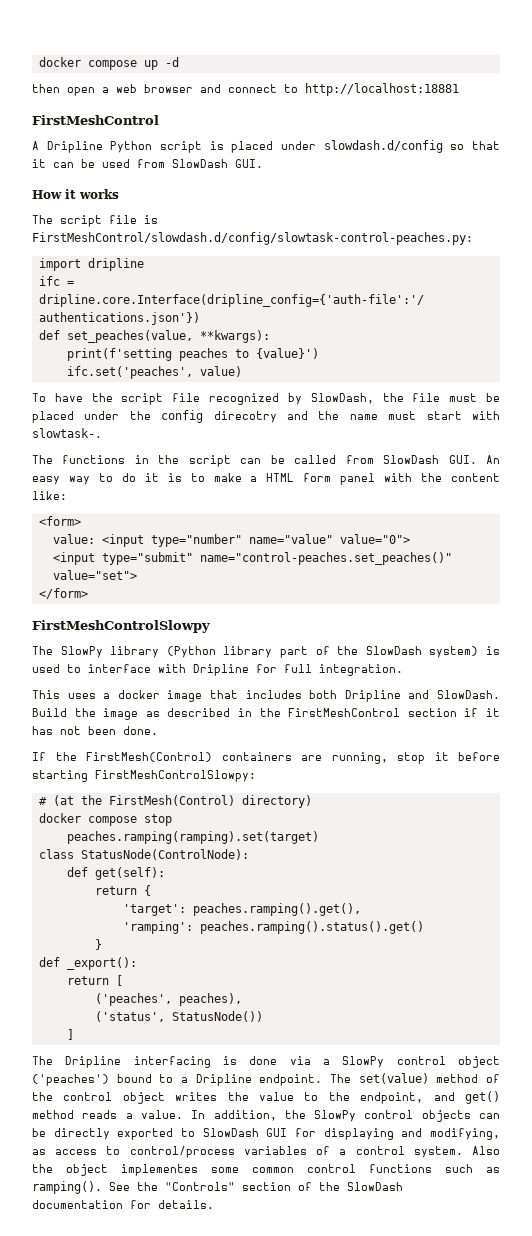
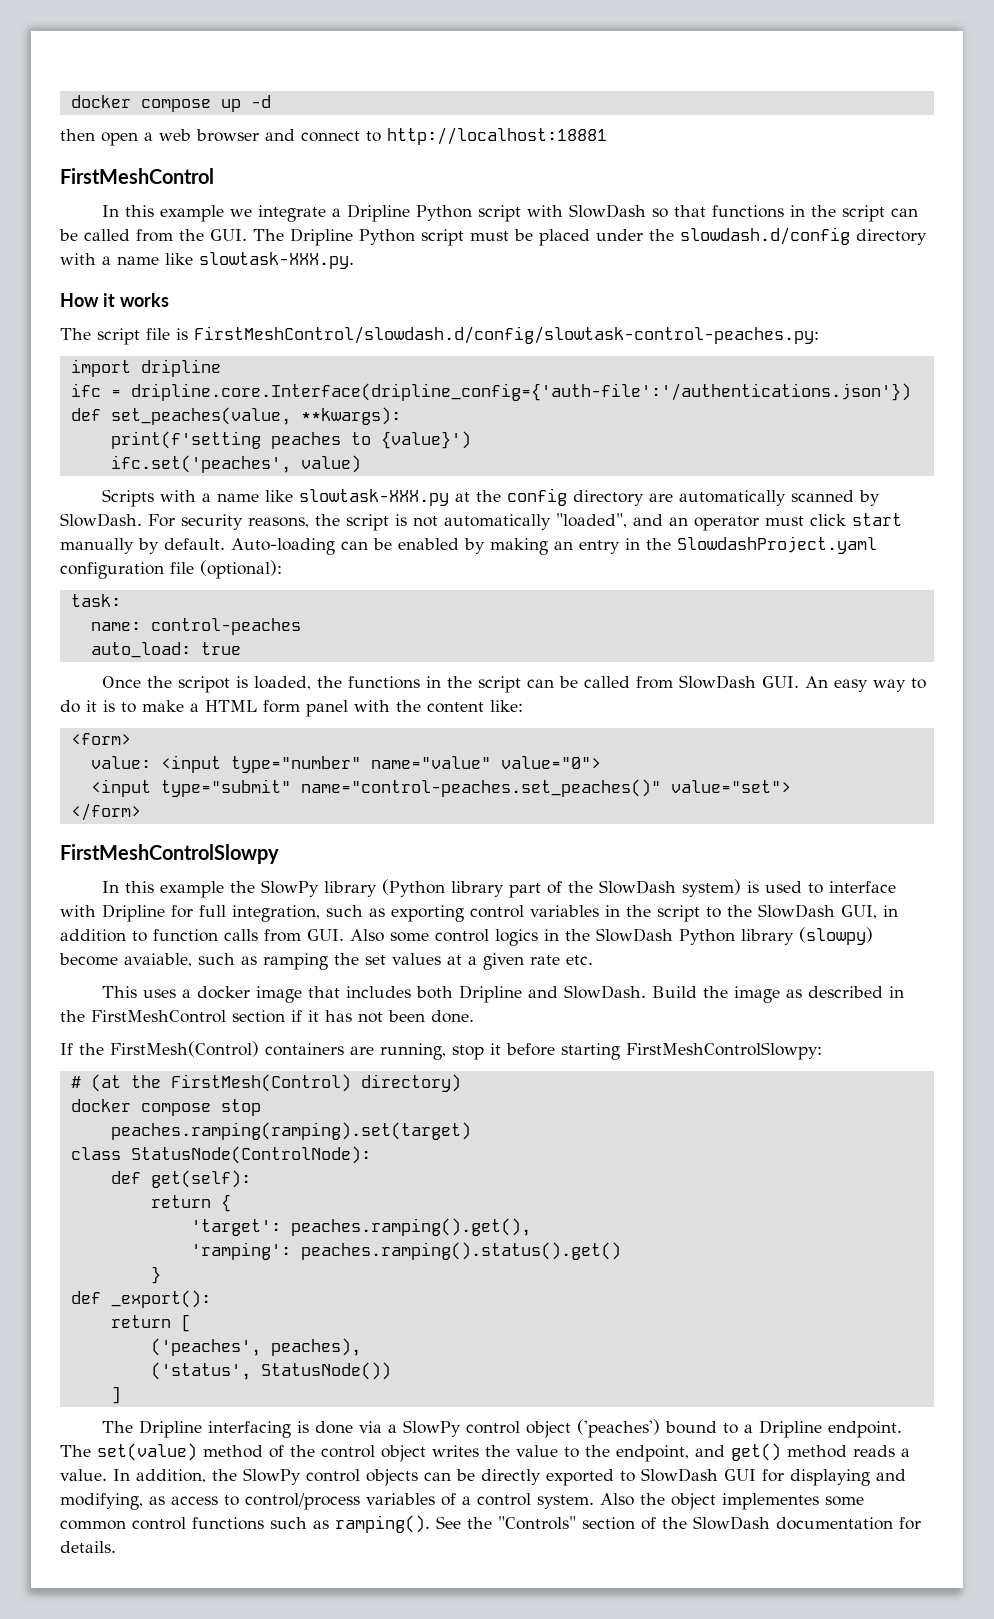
- A Dripline Python script is placed under slowdash.d/config so that it can be used from SlowDash GUI.
+ In this example we integrate a Dripline Python script with SlowDash so that functions in the script can be called from the GUI. The Dripline Python script must be placed under the slowdash.d/config directory with a name like slowtask-XXX.py.
- To have the script file recognized by SlowDash, the file must be placed under the config direcotry and the name must start with slowtask-.
- The functions in the script can be called from SlowDash GUI. An easy way to do it is to make a HTML form panel with the content like:
+ Scripts with a name like slowtask-XXX.py at the config directory are automatically scanned by SlowDash. For security reasons, the script is not automatically "loaded", and an operator must click start manually by default. Auto-loading can be enabled by making an entry in the SlowdashProject.yaml configuration file (optional):
+ task:
+ name: control-peaches
+ auto_load: true
+ Once the scripot is loaded, the functions in the script can be called from SlowDash GUI. An easy way to do it is to make a HTML form panel with the content like:
- The SlowPy library (Python library part of the SlowDash system) is used to interface with Dripline for full integration.
+ In this example the SlowPy library (Python library part of the SlowDash system) is used to interface with Dripline for full integration, such as exporting control variables in the script to the SlowDash GUI, in addition to function calls from GUI. Also some control logics in the SlowDash Python library (slowpy) become avaiable, such as ramping the set values at a given rate etc.

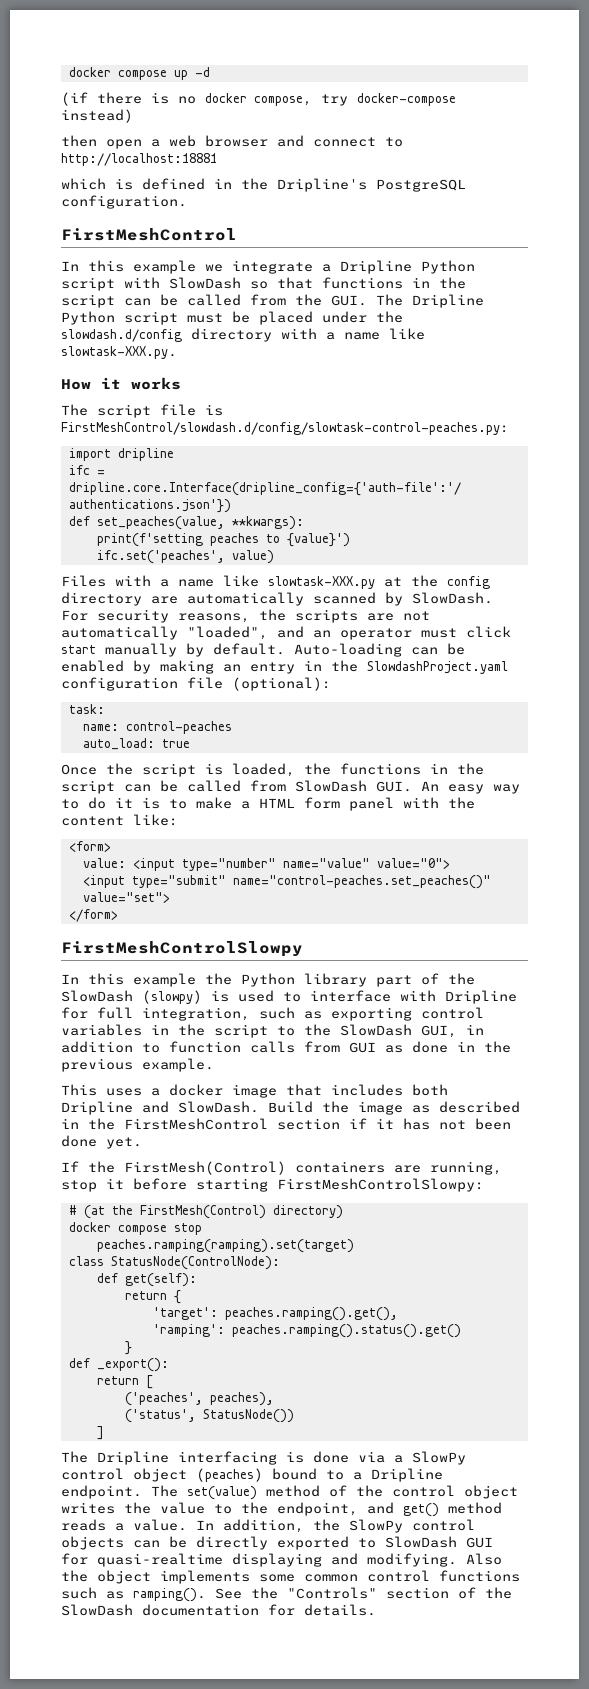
+ (if there is no docker compose, try docker-compose instead)
+ which is defined in the Dripline's PostgreSQL configuration.
- Scripts with a name like slowtask-XXX.py at the config directory are automatically scanned by SlowDash.
+ Files with a name like slowtask-XXX.py at the config directory are automatically scanned by SlowDash.
- For security reasons, the script is not automatically "loaded", and an operator must click start manually by default.
+ For security reasons, the scripts are not automatically "loaded", and an operator must click start manually by default.
- Once the scripot is loaded, the functions in the script can be called from SlowDash GUI. An easy way to do it is to make a HTML form panel with the content like:
+ Once the script is loaded, the functions in the script can be called from SlowDash GUI. An easy way to do it is to make a HTML form panel with the content like:
- In this example the SlowPy library (Python library part of the SlowDash system) is used to interface with Dripline for full integration, such as exporting control variables in the script to the SlowDash GUI, in addition to function calls from GUI. Also some control logics in the SlowDash Python library (slowpy) become avaiable, such as ramping the set values at a given rate etc.
+ In this example the Python library part of the SlowDash (slowpy) is used to interface with Dripline for full integration, such as exporting control variables in the script to the SlowDash GUI, in addition to function calls from GUI as done in the previous example.
- Build the image as described in the FirstMeshControl section if it has not been done.
+ Build the image as described in the FirstMeshControl section if it has not been done yet.
- The Dripline interfacing is done via a SlowPy control object ('peaches') bound to a Dripline endpoint.
+ The Dripline interfacing is done via a SlowPy control object (peaches) bound to a Dripline endpoint.
- In addition, the SlowPy control objects can be directly exported to SlowDash GUI for displaying and modifying, as access to control/process variables of a control system.
+ In addition, the SlowPy control objects can be directly exported to SlowDash GUI for quasi-realtime displaying and modifying.
- Also the object implementes some common control functions such as ramping().
+ Also the object implements some common control functions such as ramping().

